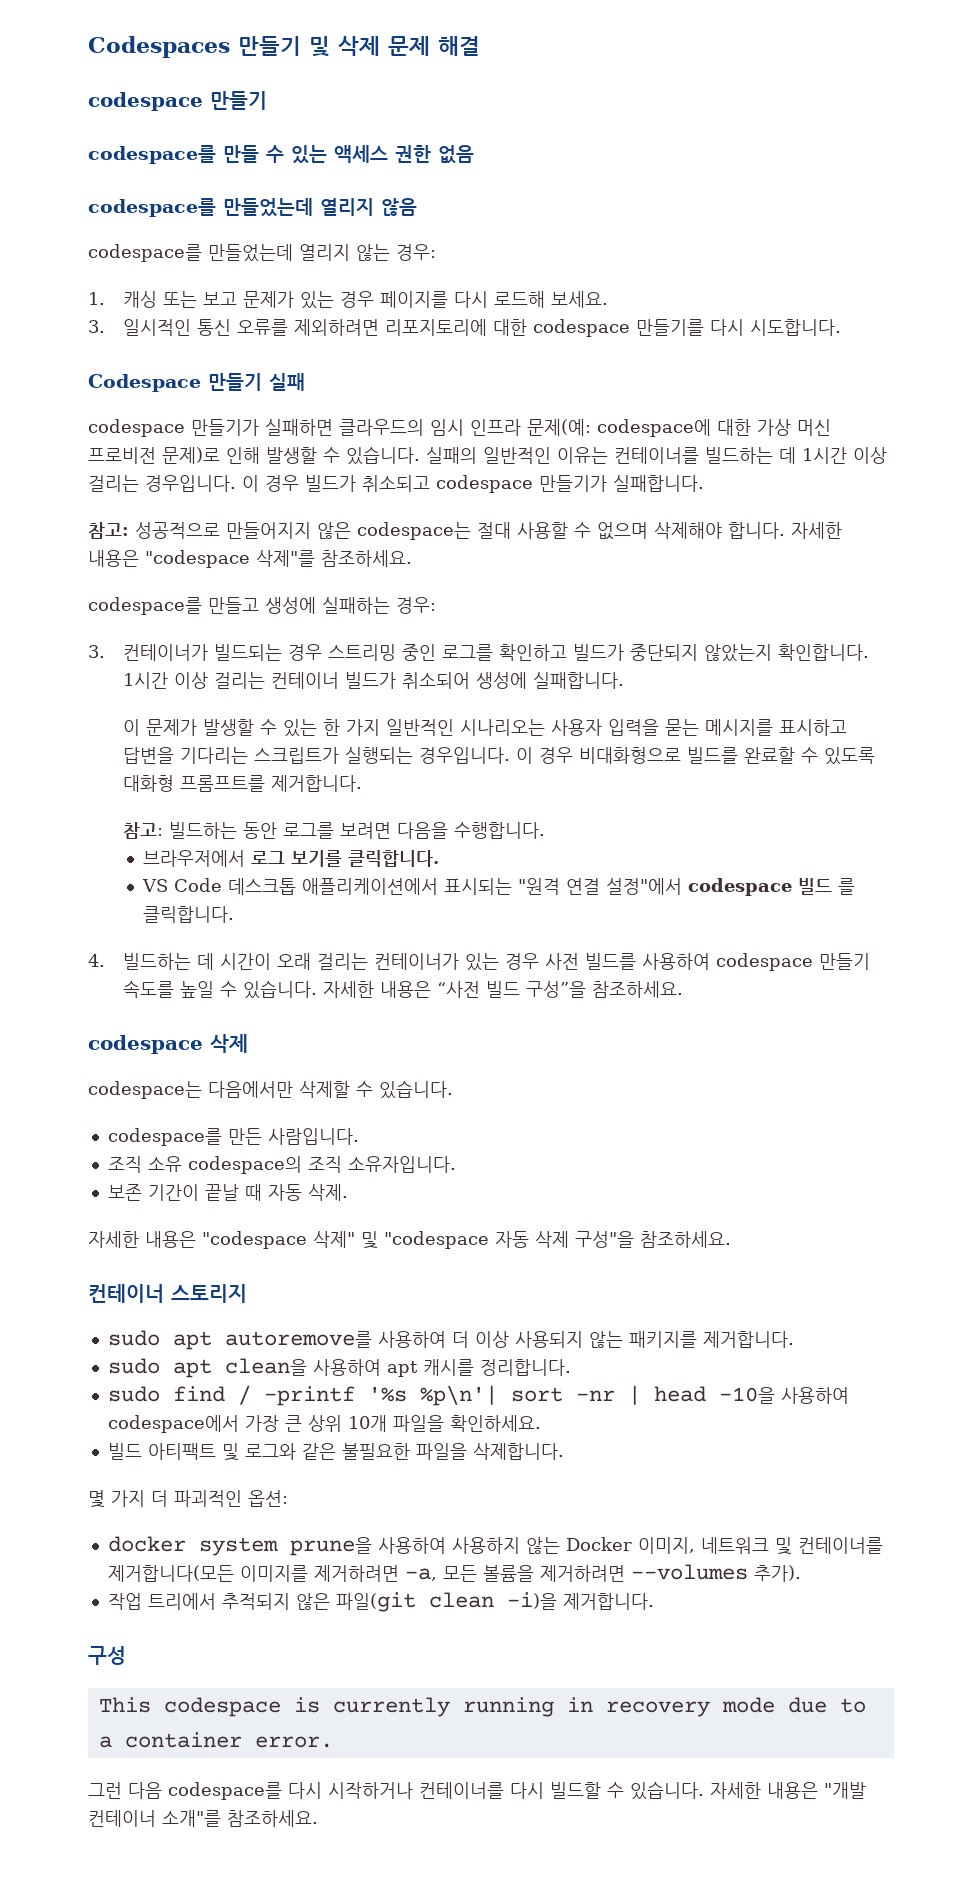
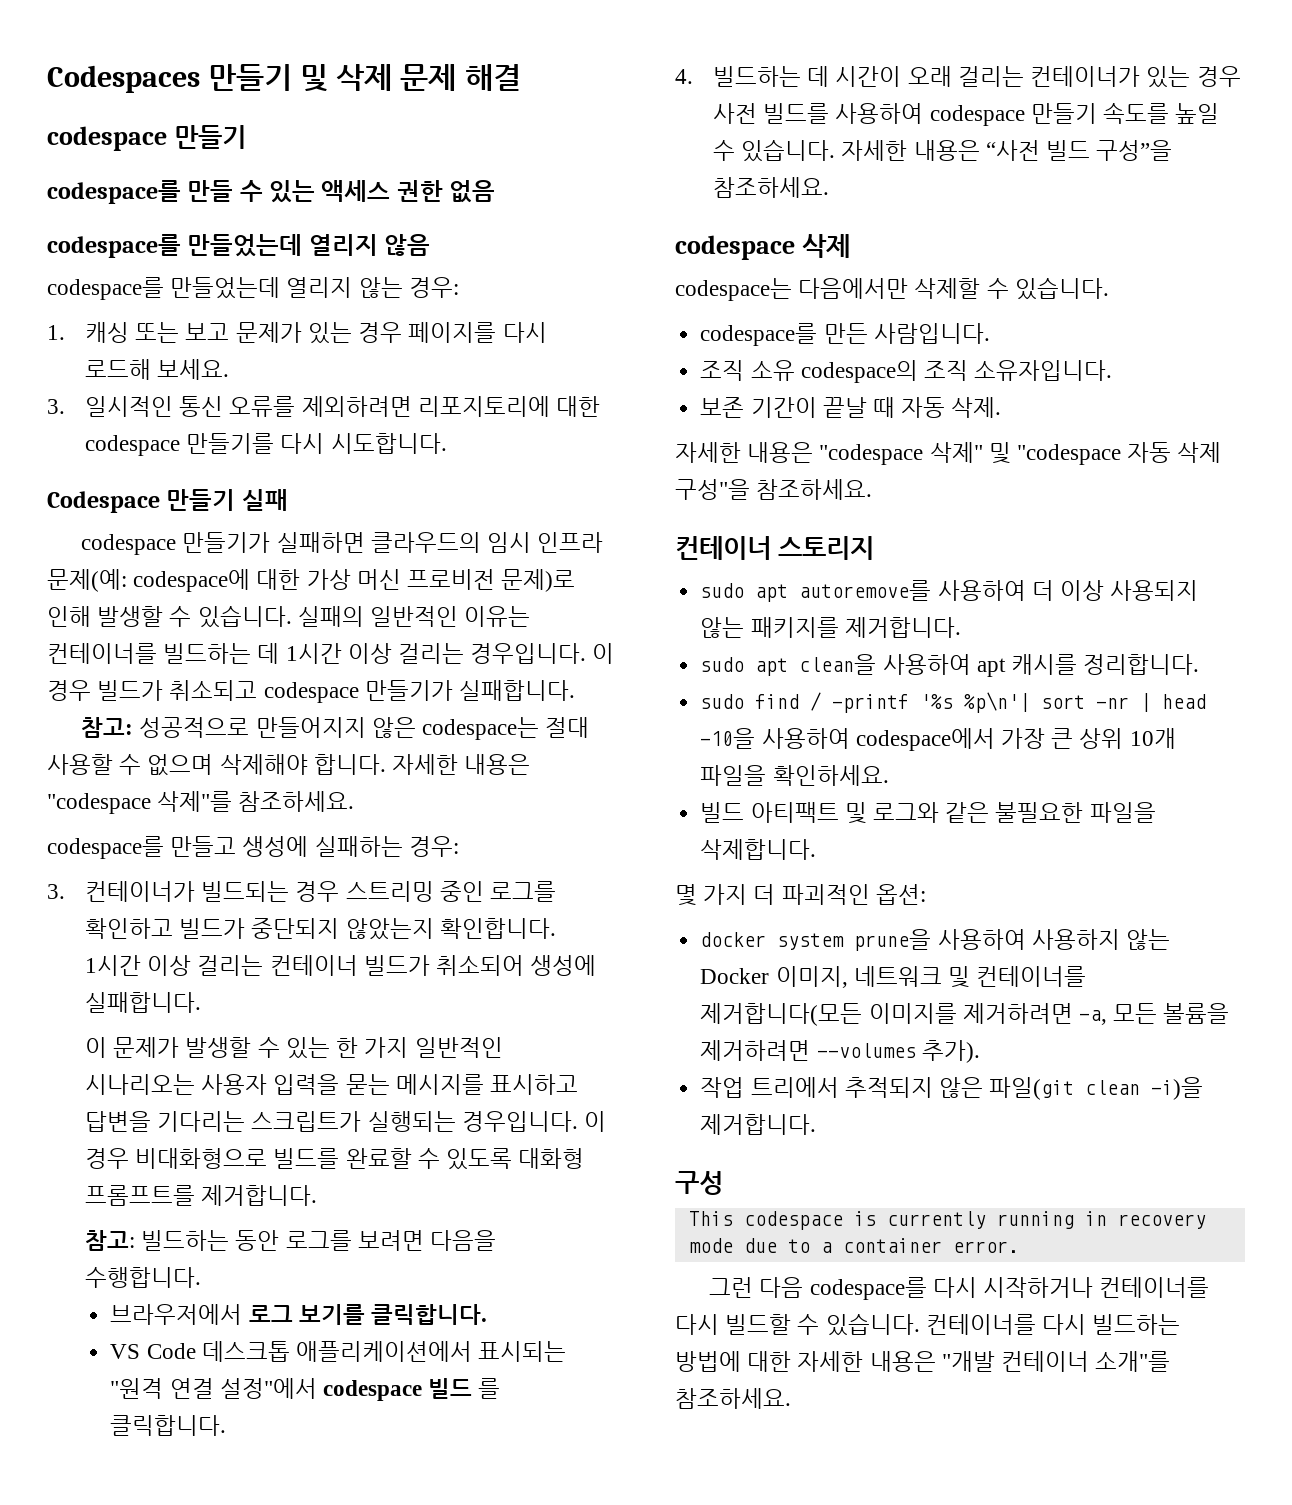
- 자세한 내용은 "개발 컨테이너 소개"를 참조하세요.
+ 컨테이너를 다시 빌드하는 방법에 대한 자세한 내용은 "개발 컨테이너 소개"를 참조하세요.

